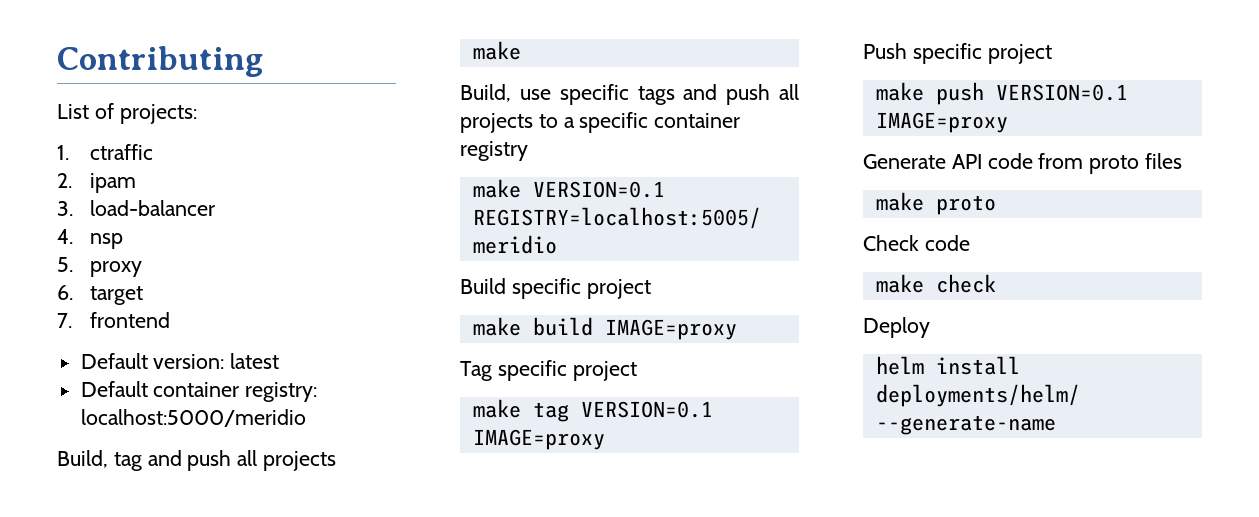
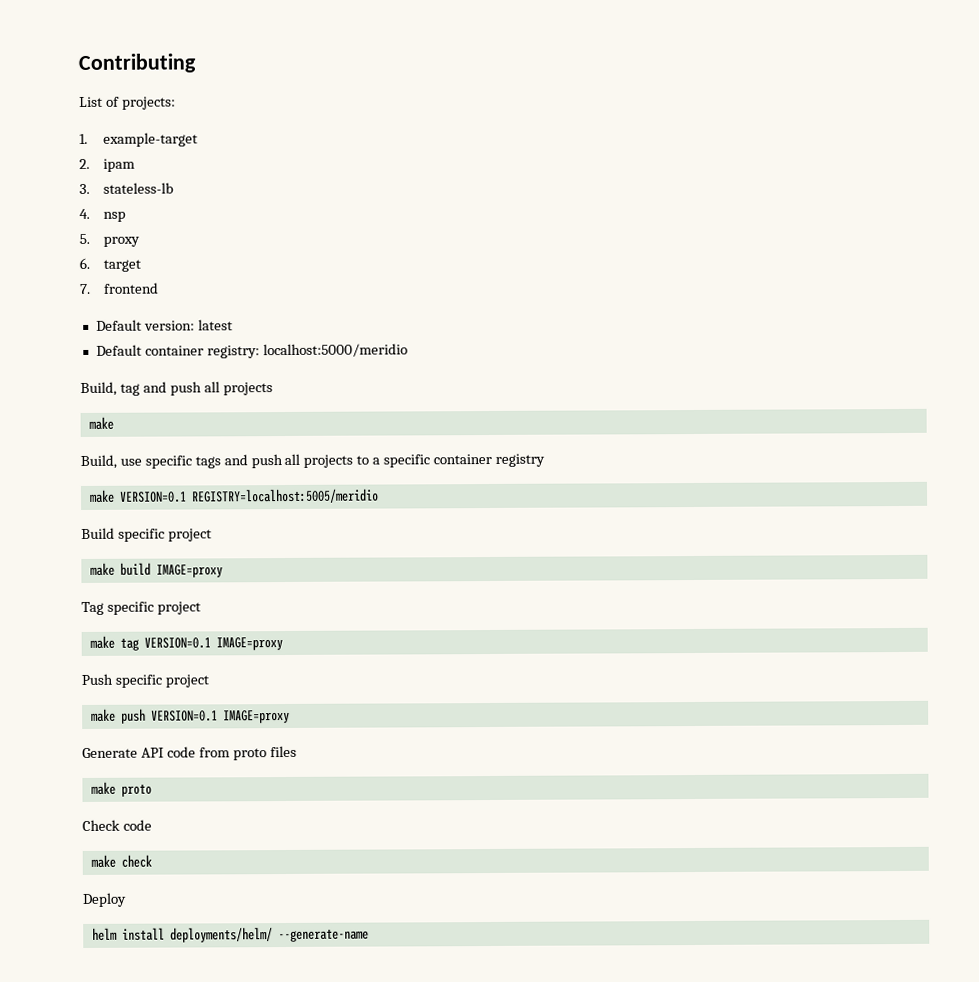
- 1. ctraffic
+ 1. example-target
- 3. load-balancer
+ 3. stateless-lb

